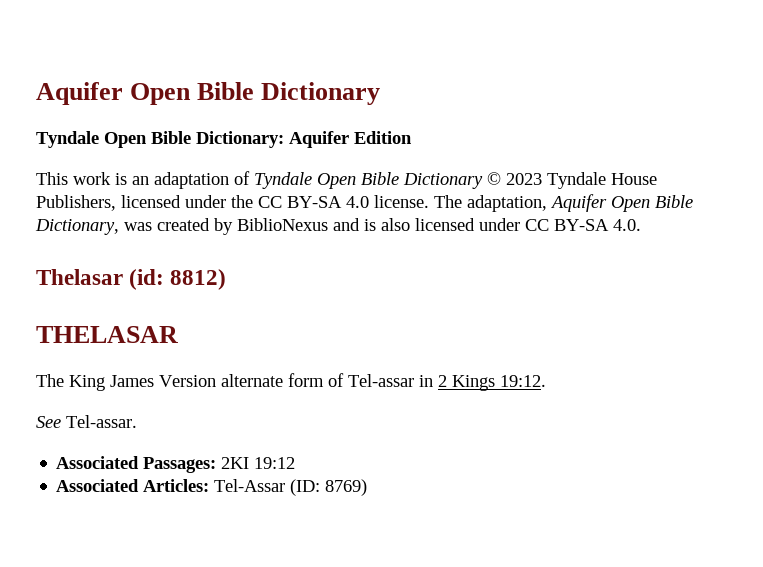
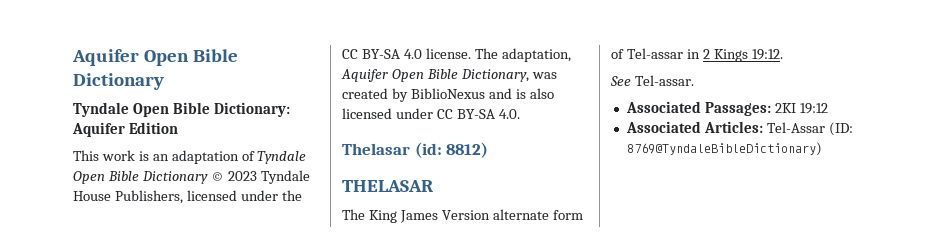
- Associated Articles: Tel-Assar (ID: 8769)
+ Associated Articles: Tel-Assar (ID: 8769@TyndaleBibleDictionary)

